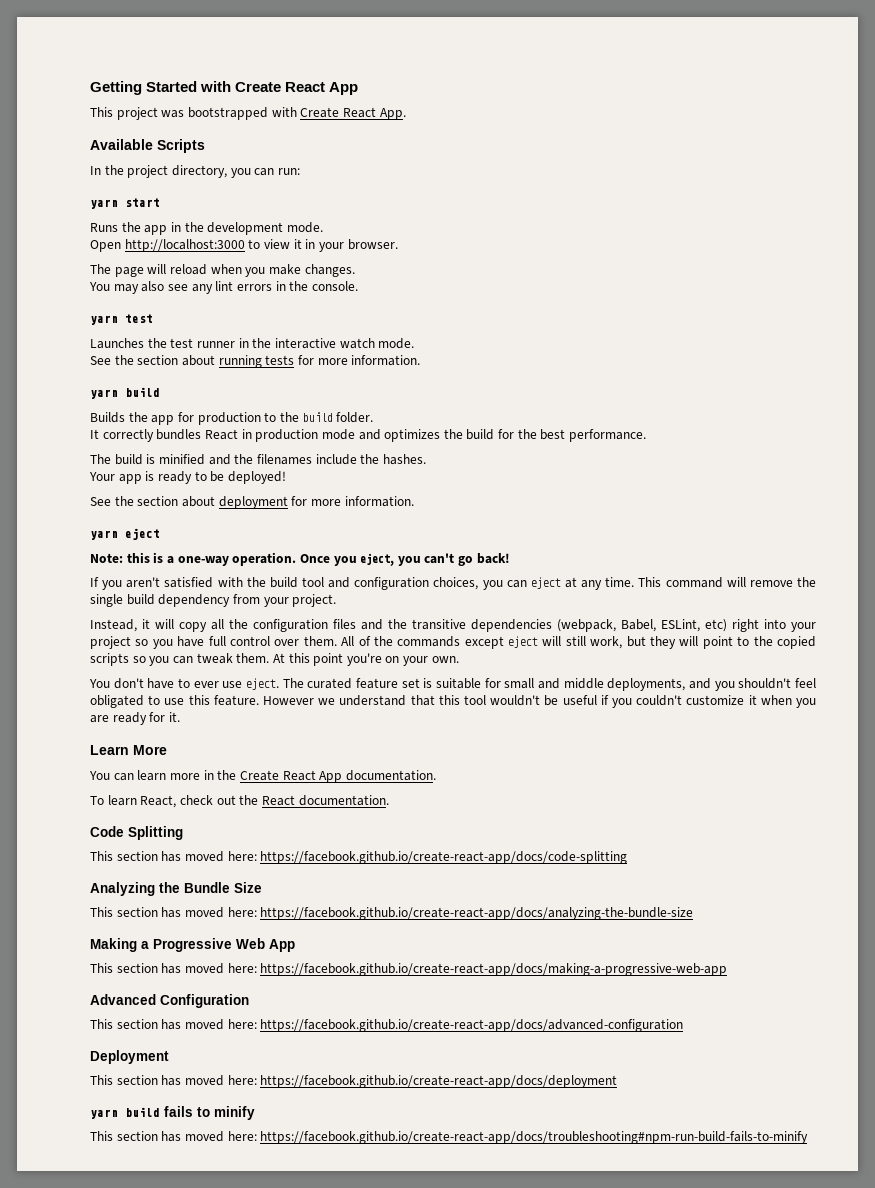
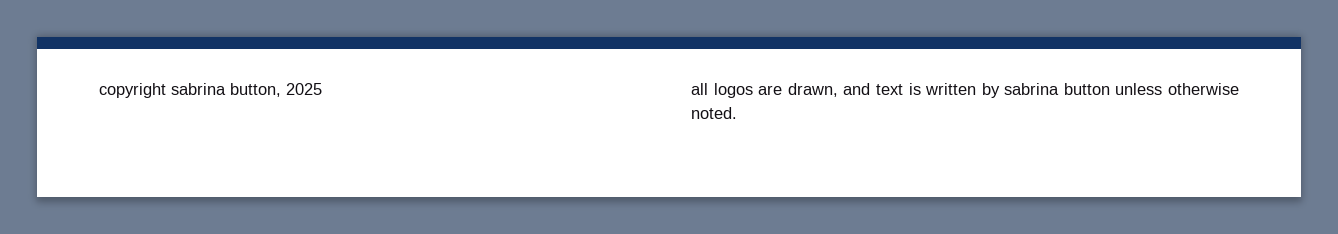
- Getting Started with Create React App
- This project was bootstrapped with Create React App.
- Available Scripts
- In the project directory, you can run:
- yarn start
- Runs the app in the development mode.
- Open http://localhost:3000 to view it in your browser.
- The page will reload when you make changes.
- You may also see any lint errors in the console.
- yarn test
- Launches the test runner in the interactive watch mode.
- See the section about running tests for more information.
- yarn build
- Builds the app for production to the build folder.
- It correctly bundles React in production mode and optimizes the build for the best performance.
- The build is minified and the filenames include the hashes.
- Your app is ready to be deployed!
- See the section about deployment for more information.
- yarn eject
- Note: this is a one-way operation. Once you eject, you can't go back!
- If you aren't satisfied with the build tool and configuration choices, you can eject at any time. This command will remove the single build dependency from your project.
- Instead, it will copy all the configuration files and the transitive dependencies (webpack, Babel, ESLint, etc) right into your project so you have full control over them. All of the commands except eject will still work, but they will point to the copied scripts so you can tweak them. At this point you're on your own.
- You don't have to ever use eject. The curated feature set is suitable for small and middle deployments, and you shouldn't feel obligated to use this feature. However we understand that this tool wouldn't be useful if you couldn't customize it when you are ready for it.
- Learn More
- You can learn more in the Create React App documentation.
- To learn React, check out the React documentation.
- Code Splitting
- This section has moved here: https://facebook.github.io/create-react-app/docs/code-splitting
- Analyzing the Bundle Size
- This section has moved here: https://facebook.github.io/create-react-app/docs/analyzing-the-bundle-size
- Making a Progressive Web App
- This section has moved here: https://facebook.github.io/create-react-app/docs/making-a-progressive-web-app
- Advanced Configuration
- This section has moved here: https://facebook.github.io/create-react-app/docs/advanced-configuration
- Deployment
- This section has moved here: https://facebook.github.io/create-react-app/docs/deployment
- yarn build fails to minify
- This section has moved here: https://facebook.github.io/create-react-app/docs/troubleshooting#npm-run-build-fails-to-minify
+ copyright sabrina button, 2025
+ all logos are drawn, and text is written by sabrina button unless otherwise noted.

